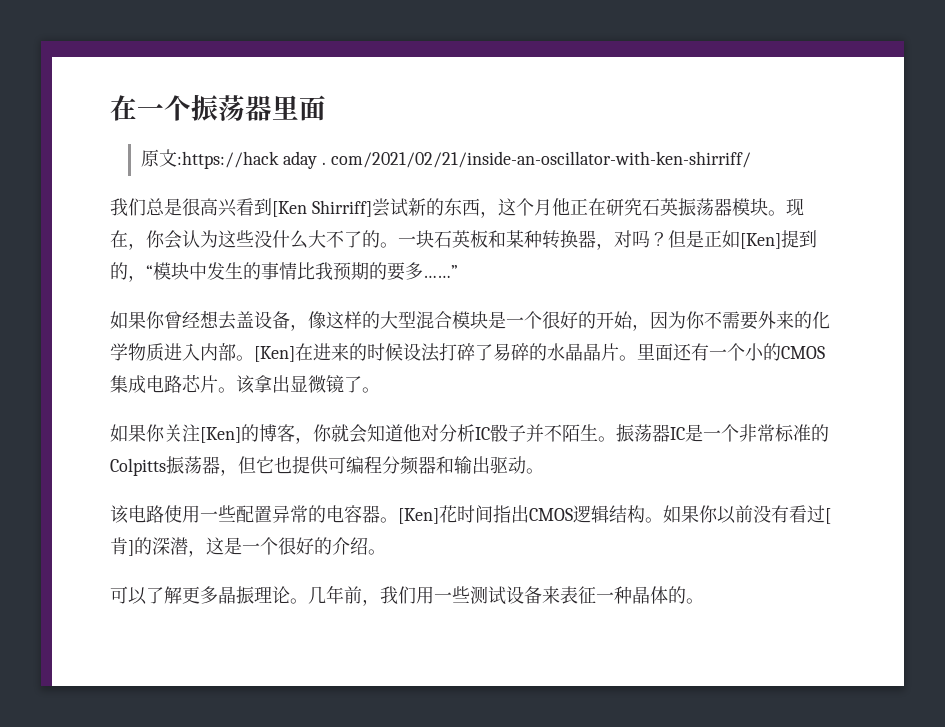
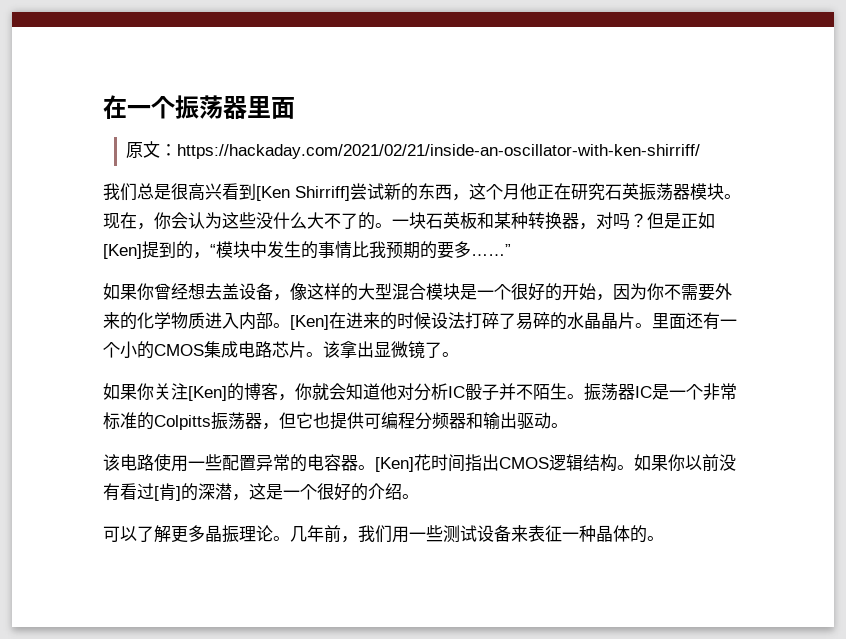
- 原文:https://hack aday . com/2021/02/21/inside-an-oscillator-with-ken-shirriff/
+ 原文：https://hackaday.com/2021/02/21/inside-an-oscillator-with-ken-shirriff/

